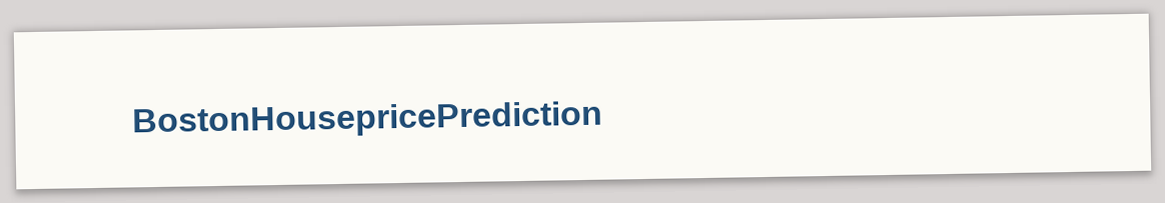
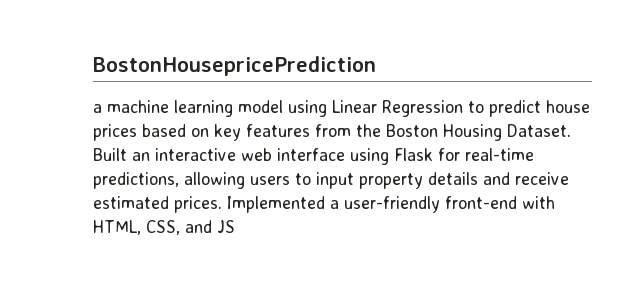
+ a machine learning model using Linear Regression to predict house prices based on key features from the Boston Housing Dataset. Built an interactive web interface using Flask for real-time predictions, allowing users to input property details and receive estimated prices. Implemented a user-friendly front-end with HTML, CSS, and JS

